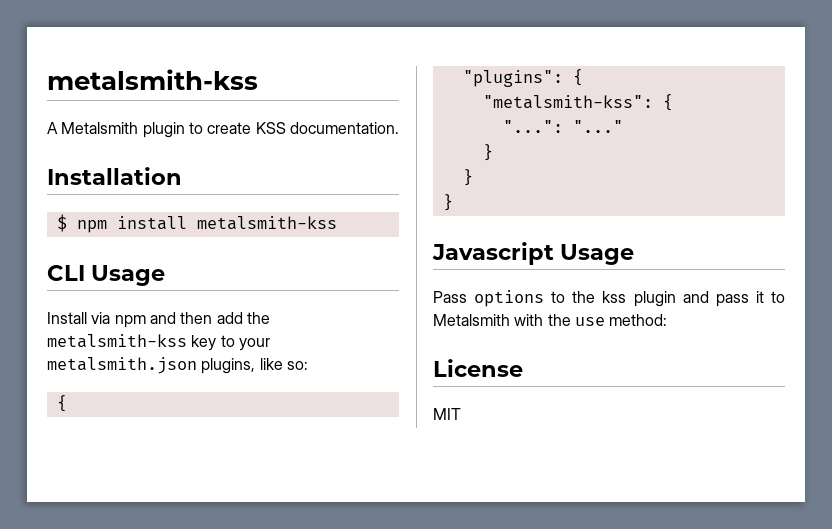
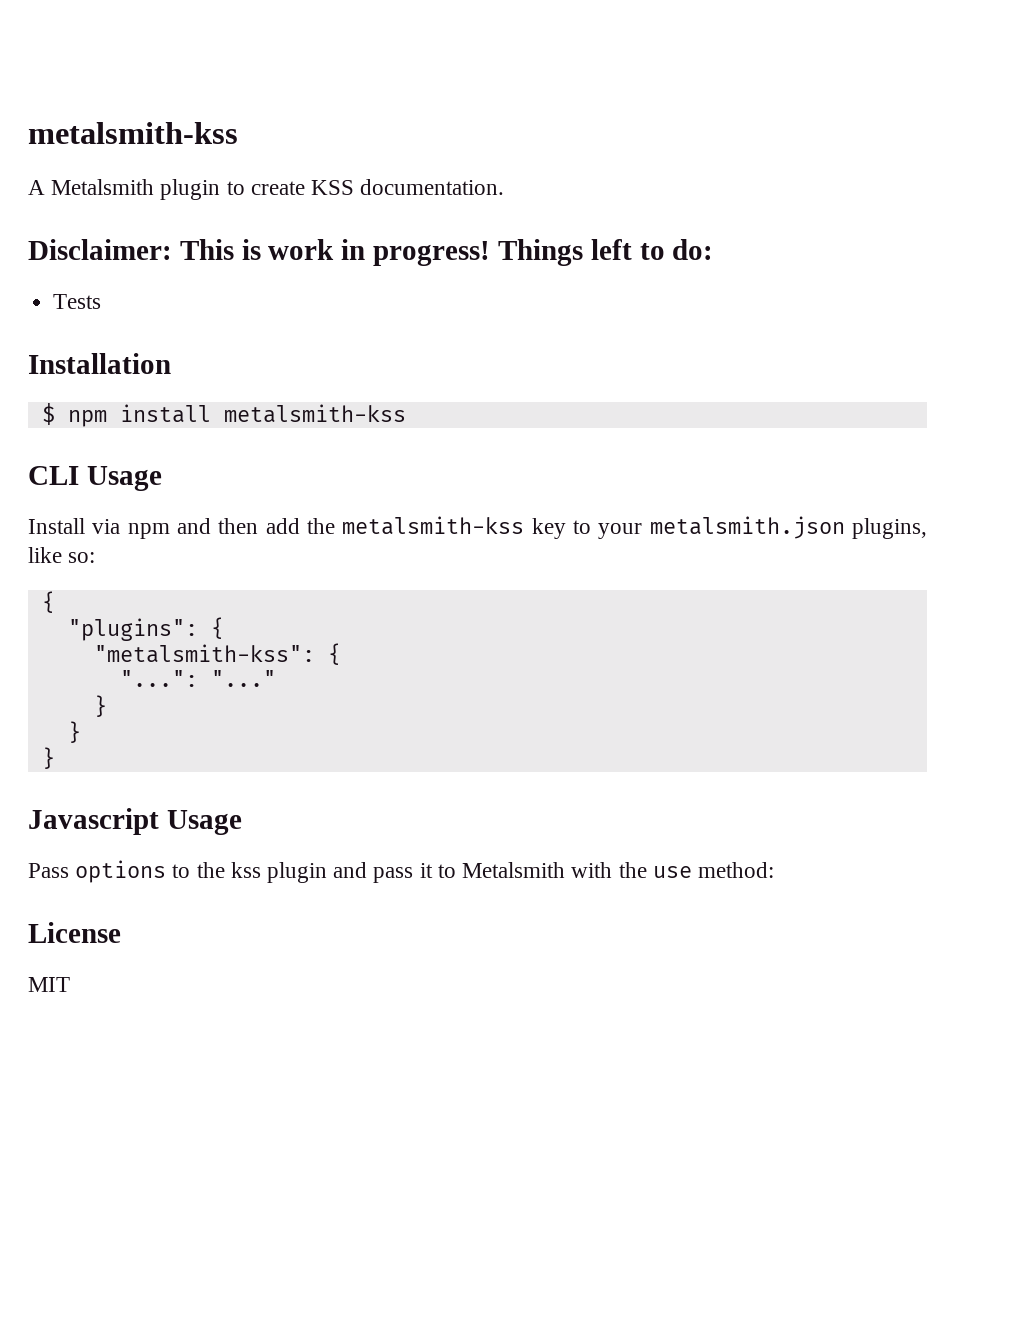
+ Disclaimer: This is work in progress! Things left to do:
+ Tests

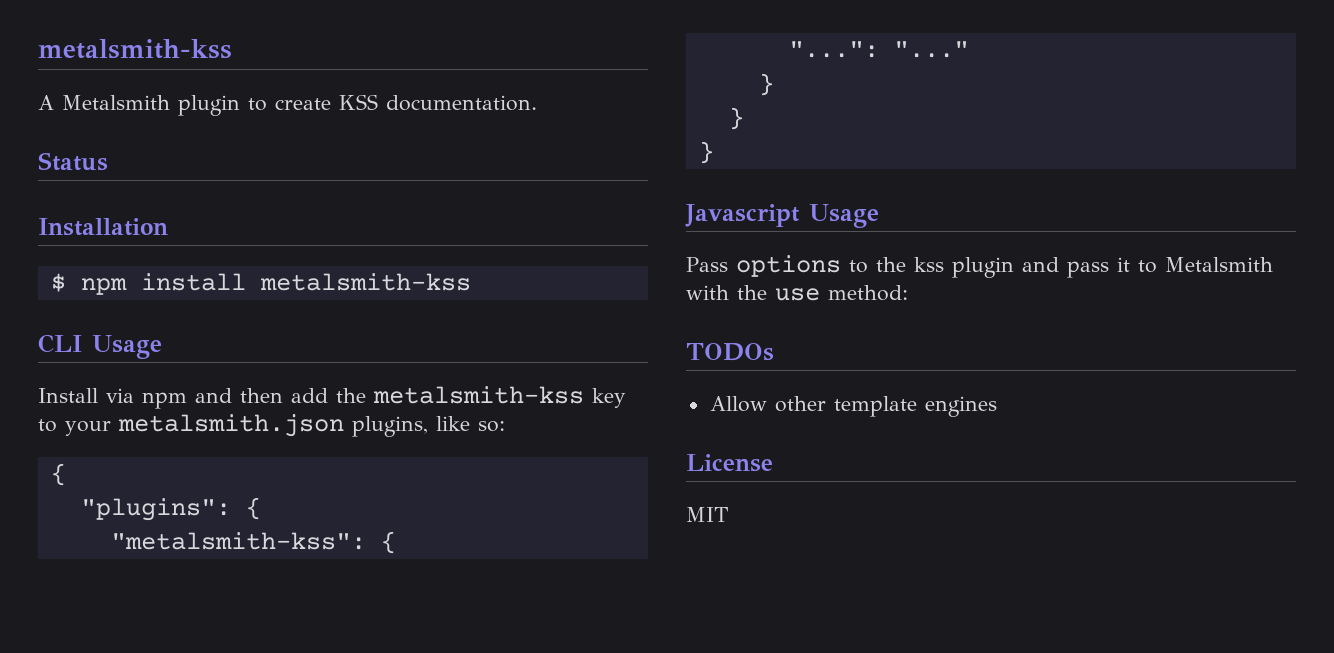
- Disclaimer: This is work in progress! Things left to do:
- Tests
+ Status
+ TODOs
+ Allow other template engines

